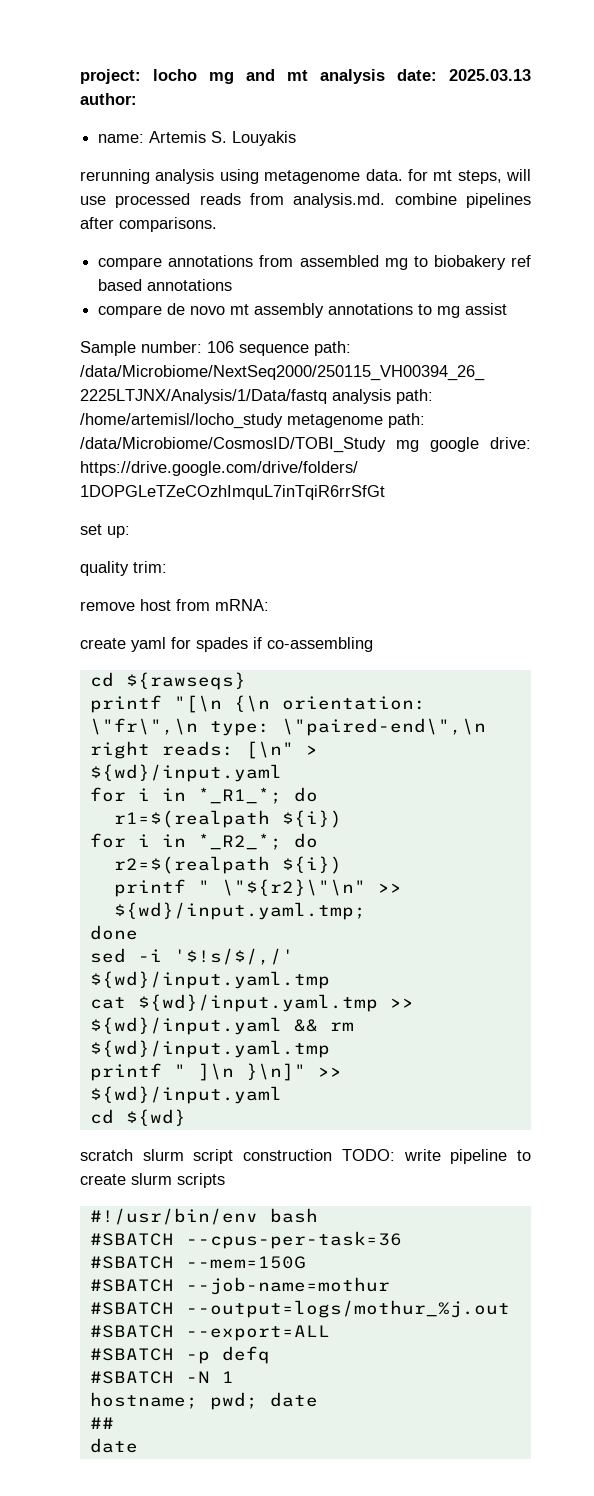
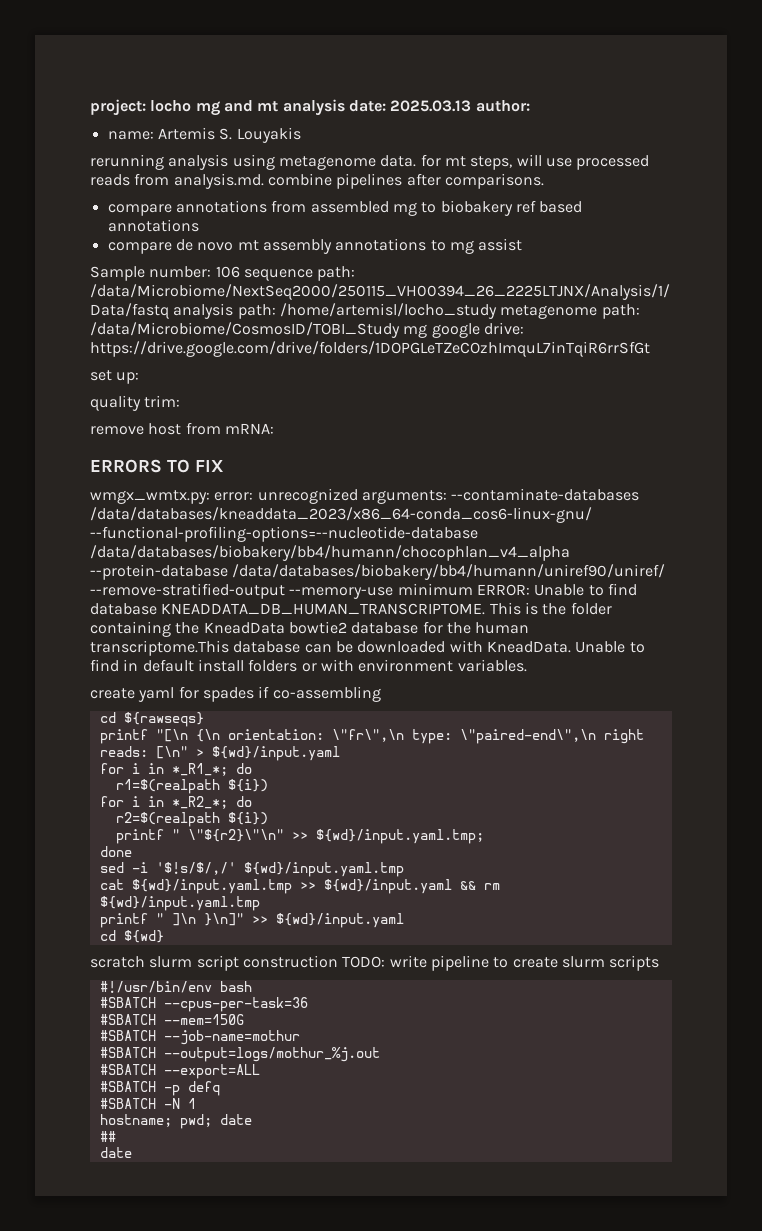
+ ERRORS TO FIX
+ wmgx_wmtx.py: error: unrecognized arguments: --contaminate-databases /data/databases/kneaddata_2023/x86_64-conda_cos6-linux-gnu/ --functional-profiling-options=--nucleotide-database /data/databases/biobakery/bb4/humann/chocophlan_v4_alpha --protein-database /data/databases/biobakery/bb4/humann/uniref90/uniref/ --remove-stratified-output --memory-use minimum ERROR: Unable to find database KNEADDATA_DB_HUMAN_TRANSCRIPTOME. This is the folder containing the KneadData bowtie2 database for the human transcriptome.This database can be downloaded with KneadData. Unable to find in default install folders or with environment variables.

